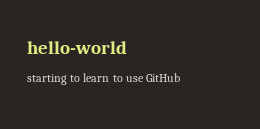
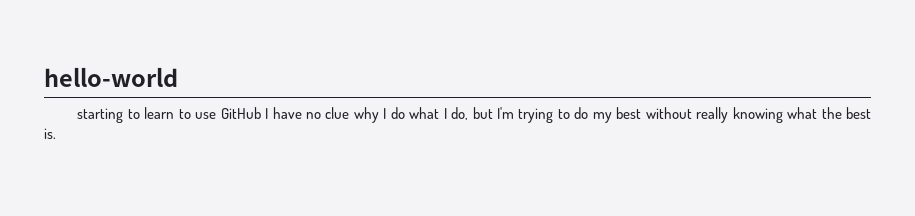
- starting to learn to use GitHub
+ starting to learn to use GitHub I have no clue why I do what I do, but I'm trying to do my best without really knowing what the best is.

